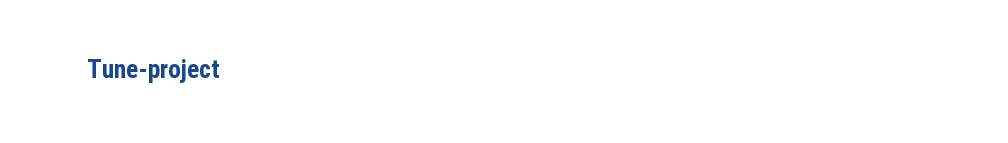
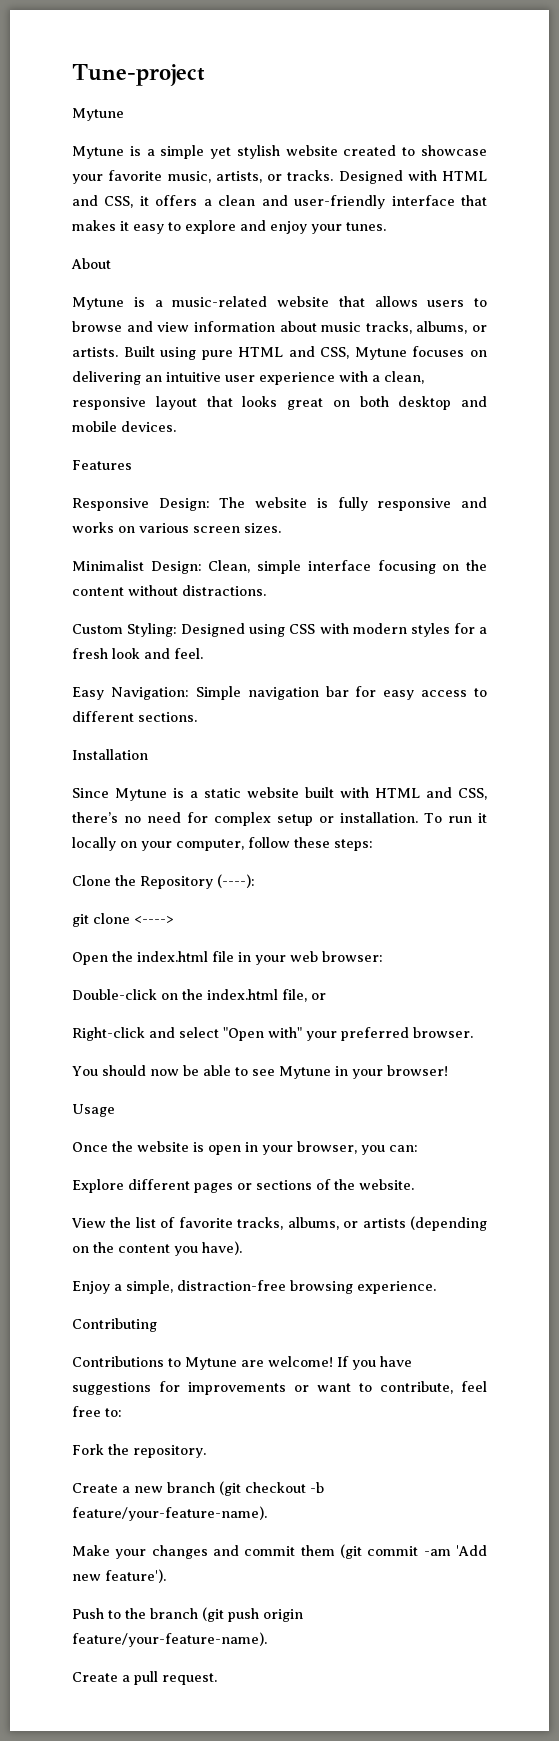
  Tune-project
+ Mytune
+ Mytune is a simple yet stylish website created to showcase your favorite music, artists, or tracks. Designed with HTML and CSS, it offers a clean and user-friendly interface that makes it easy to explore and enjoy your tunes.
+ About
+ Mytune is a music-related website that allows users to browse and view information about music tracks, albums, or artists. Built using pure HTML and CSS, Mytune focuses on delivering an intuitive user experience with a clean, responsive layout that looks great on both desktop and mobile devices.
+ Features
+ Responsive Design: The website is fully responsive and works on various screen sizes.
+ Minimalist Design: Clean, simple interface focusing on the content without distractions.
+ Custom Styling: Designed using CSS with modern styles for a fresh look and feel.
+ Easy Navigation: Simple navigation bar for easy access to different sections.
+ Installation
+ Since Mytune is a static website built with HTML and CSS, there’s no need for complex setup or installation. To run it locally on your computer, follow these steps:
+ Clone the Repository (----):
+ git clone <---->
+ Open the index.html file in your web browser:
+ Double-click on the index.html file, or
+ Right-click and select "Open with" your preferred browser.
+ You should now be able to see Mytune in your browser!
+ Usage
+ Once the website is open in your browser, you can:
+ Explore different pages or sections of the website.
+ View the list of favorite tracks, albums, or artists (depending on the content you have).
+ Enjoy a simple, distraction-free browsing experience.
+ Contributing
+ Contributions to Mytune are welcome! If you have suggestions for improvements or want to contribute, feel free to:
+ Fork the repository.
+ Create a new branch (git checkout -b feature/your-feature-name).
+ Make your changes and commit them (git commit -am 'Add new feature').
+ Push to the branch (git push origin feature/your-feature-name).
+ Create a pull request.

